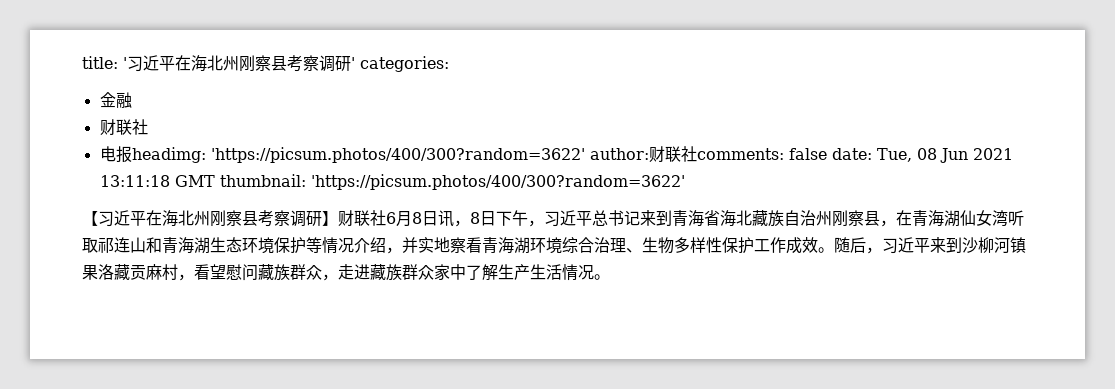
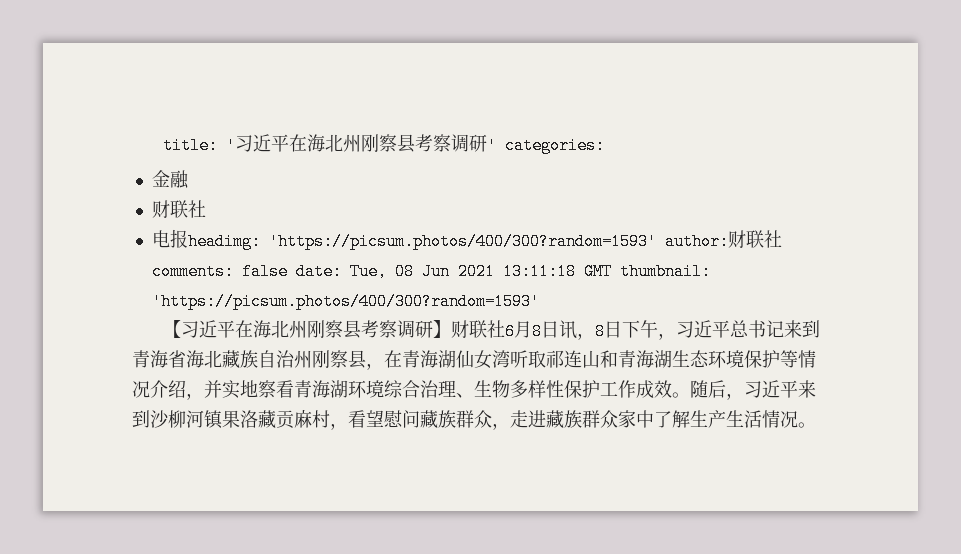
- 电报headimg: 'https://picsum.photos/400/300?random=3622' author:财联社comments: false date: Tue, 08 Jun 2021 13:11:18 GMT thumbnail: 'https://picsum.photos/400/300?random=3622'
+ 电报headimg: 'https://picsum.photos/400/300?random=1593' author:财联社comments: false date: Tue, 08 Jun 2021 13:11:18 GMT thumbnail: 'https://picsum.photos/400/300?random=1593'

